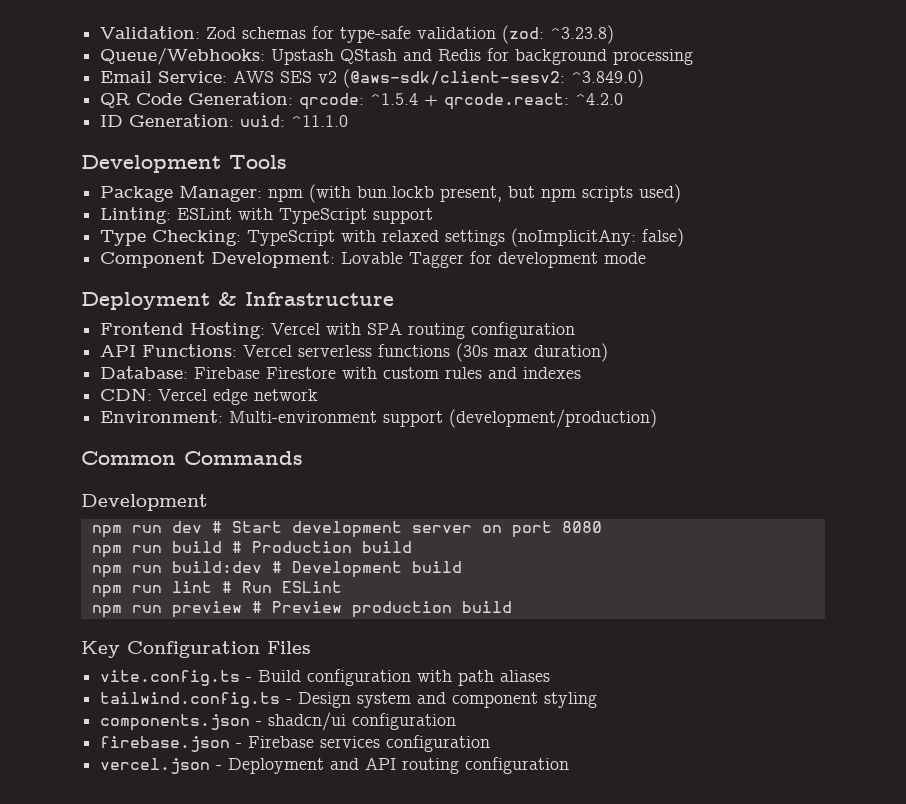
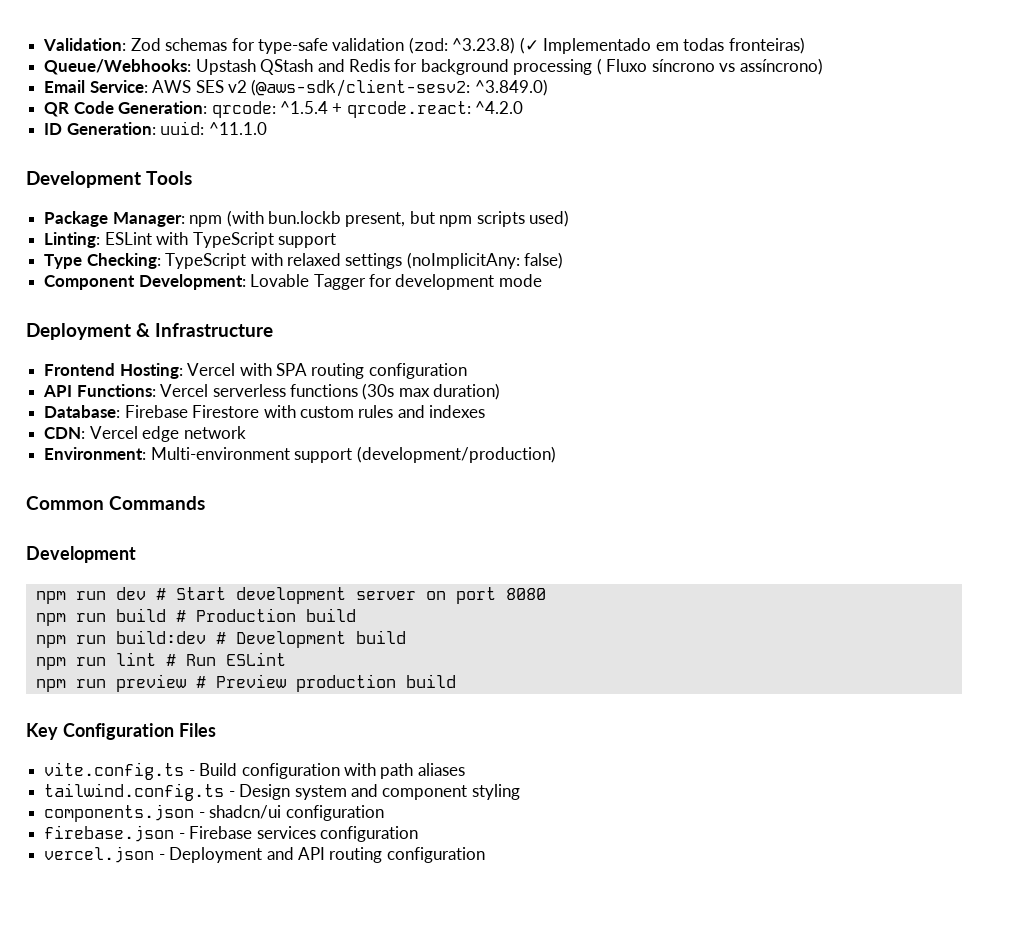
- Validation: Zod schemas for type-safe validation (zod: ^3.23.8)
+ Validation: Zod schemas for type-safe validation (zod: ^3.23.8) (✓ Implementado em todas fronteiras)
- Queue/Webhooks: Upstash QStash and Redis for background processing
+ Queue/Webhooks: Upstash QStash and Redis for background processing ( Fluxo síncrono vs assíncrono)

